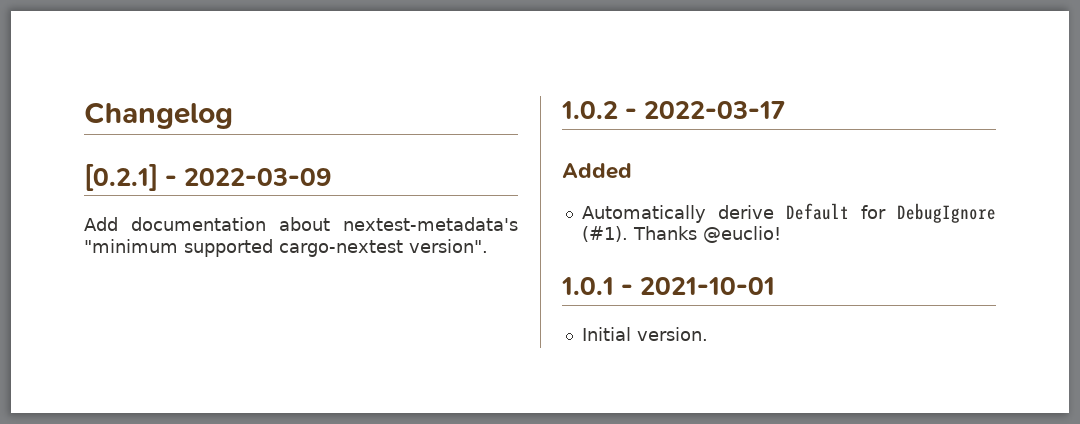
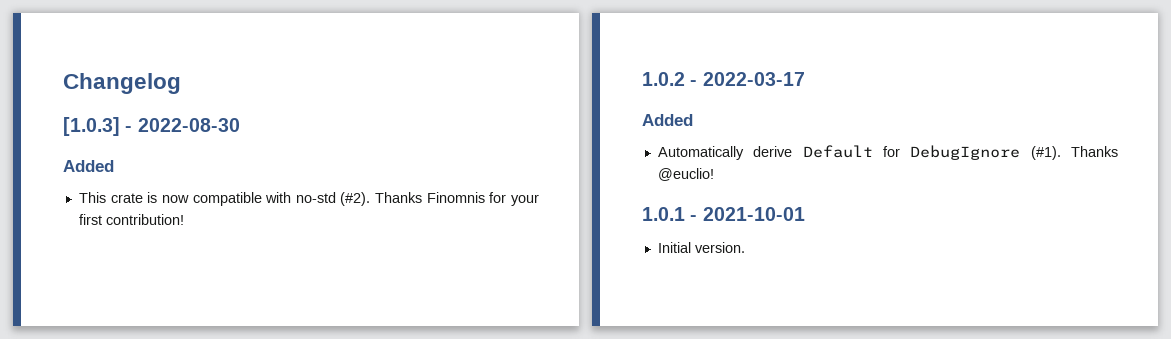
- [0.2.1] - 2022-03-09
- Add documentation about nextest-metadata's "minimum supported cargo-nextest version".
+ [1.0.3] - 2022-08-30
+ Added
+ This crate is now compatible with no-std (#2). Thanks Finomnis for your first contribution!

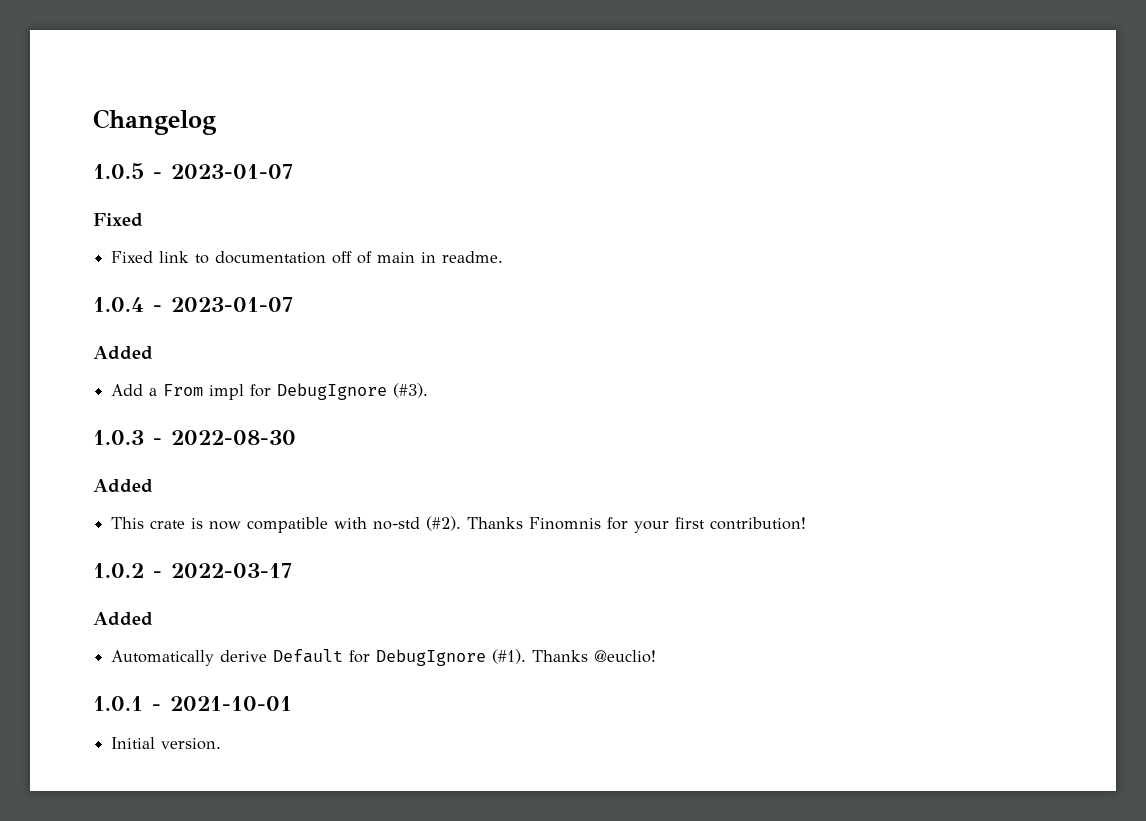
- [1.0.3] - 2022-08-30
+ 1.0.5 - 2023-01-07
+ Fixed
+ Fixed link to documentation off of main in readme.
+ 1.0.4 - 2023-01-07
+ Added
+ Add a From impl for DebugIgnore (#3).
+ 1.0.3 - 2022-08-30

